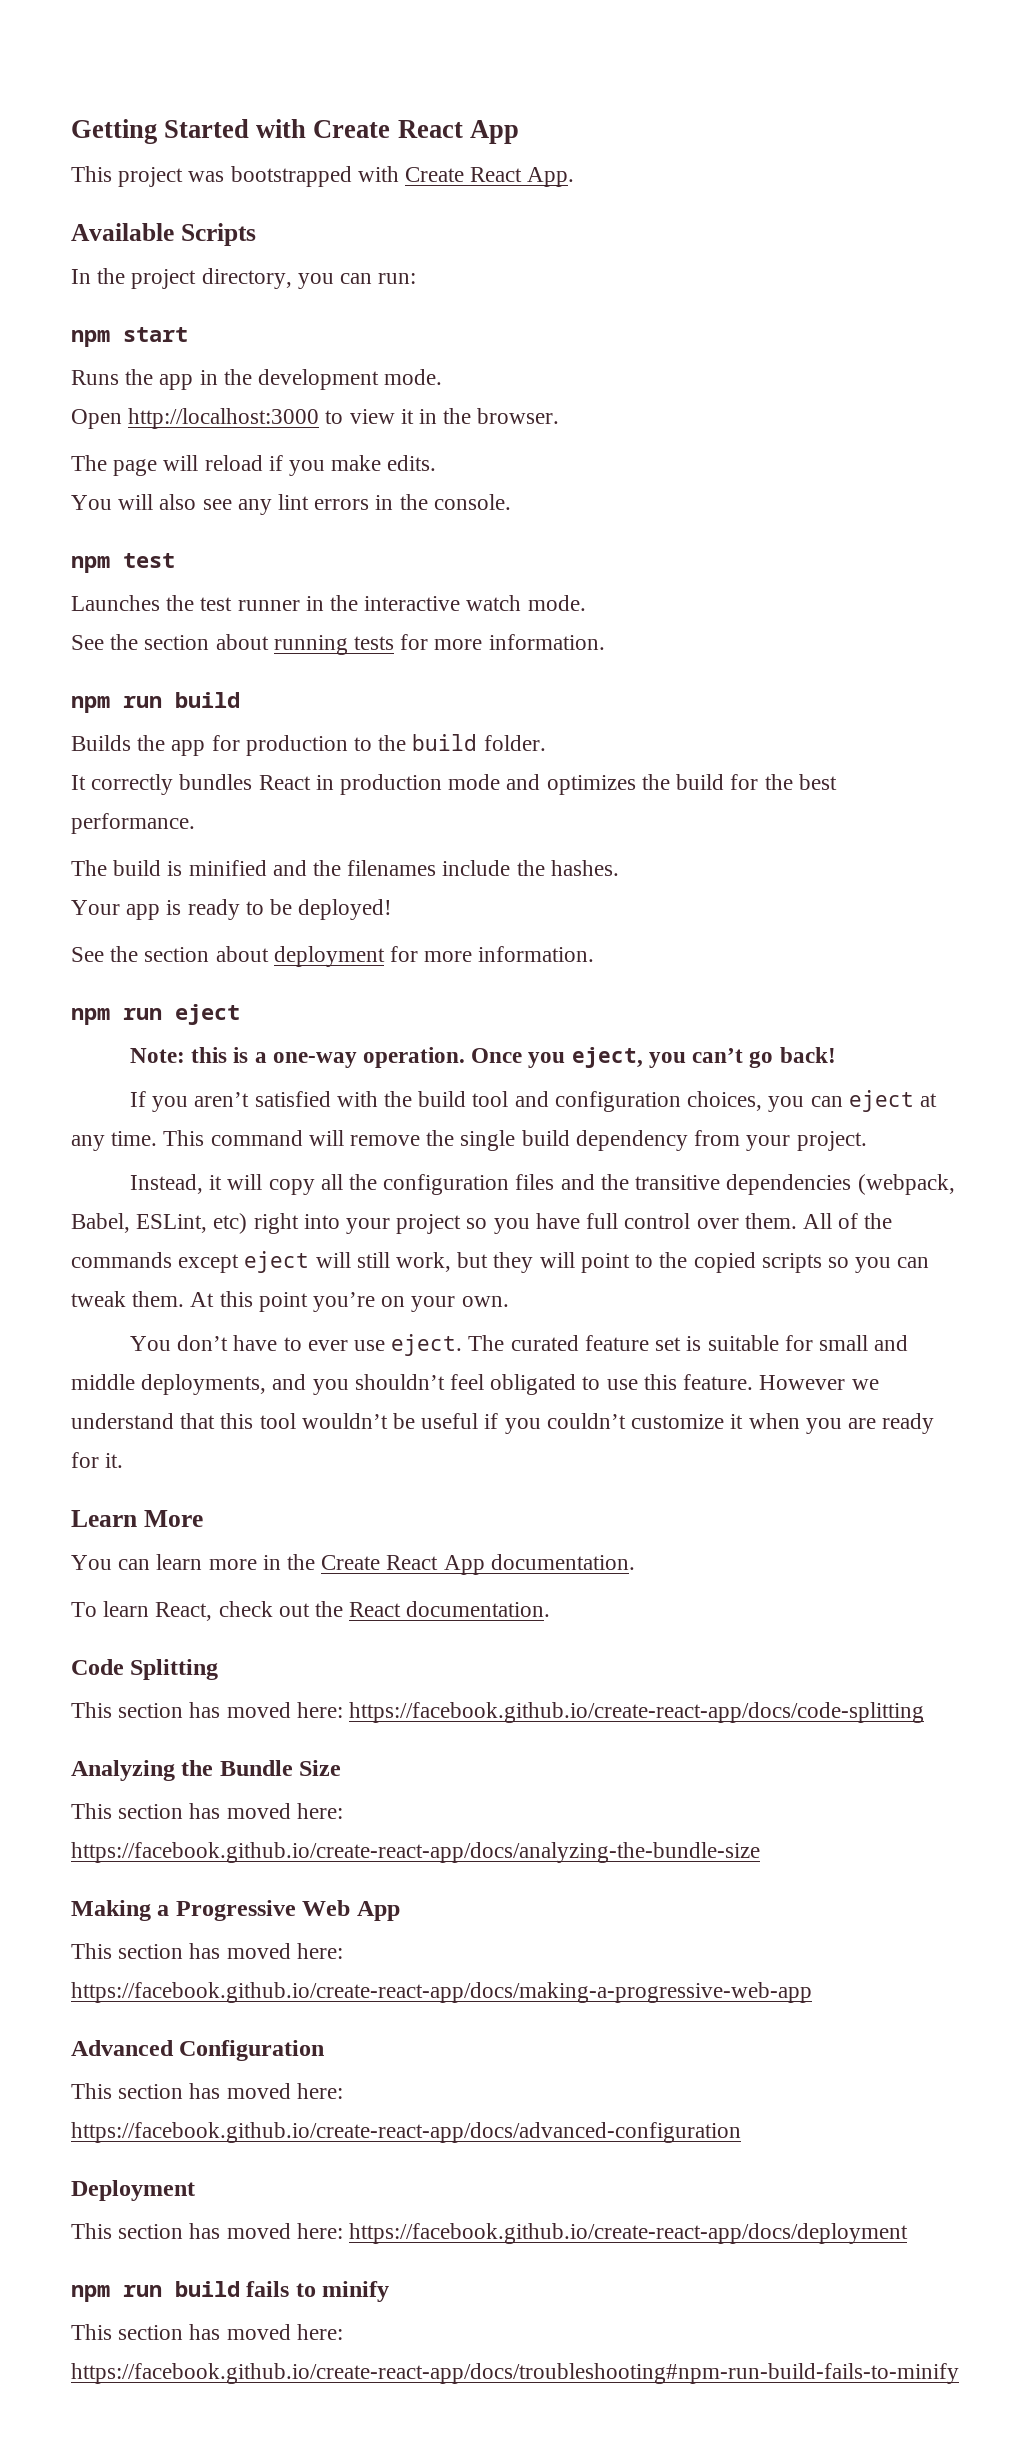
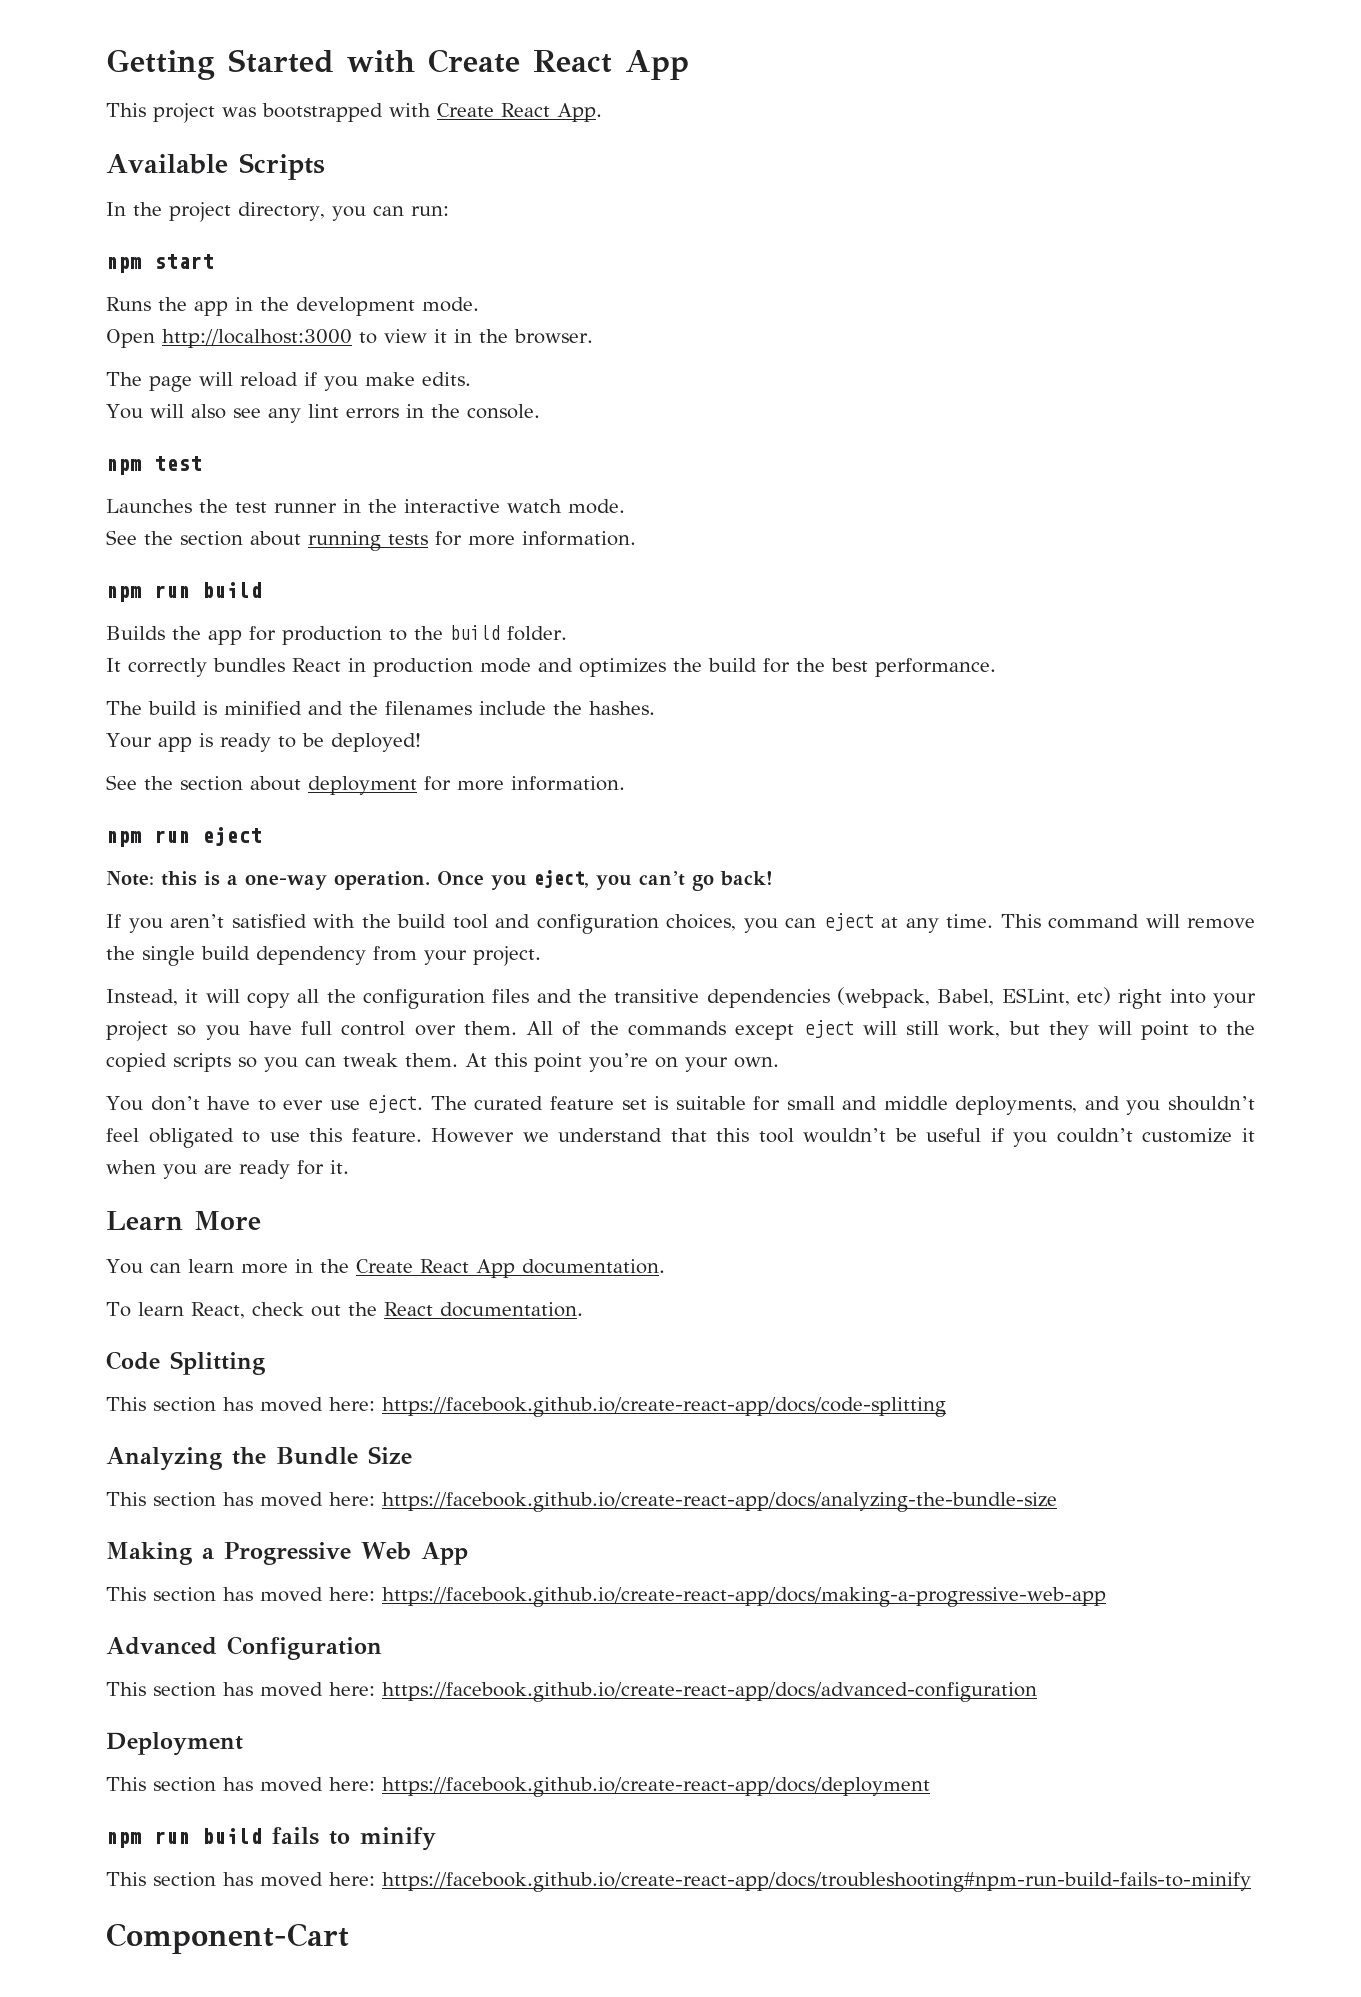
+ Component-Cart

